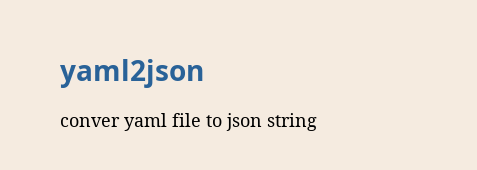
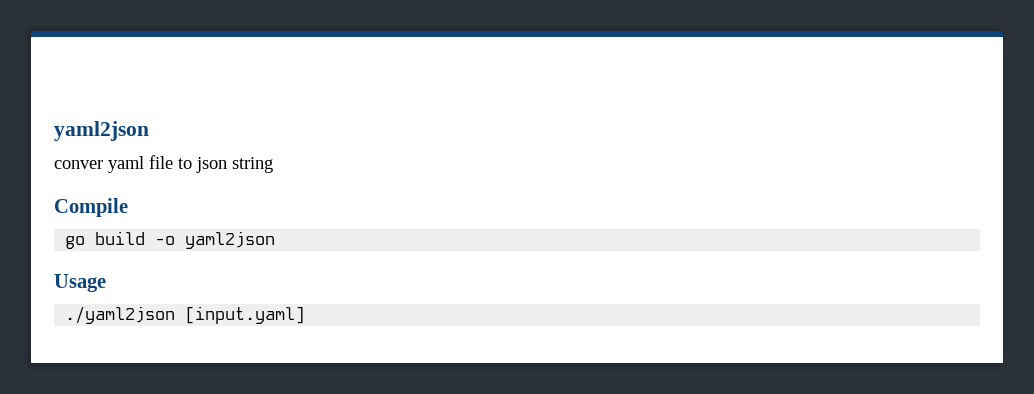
+ Compile
+ go build -o yaml2json
+ Usage
+ ./yaml2json [input.yaml]

